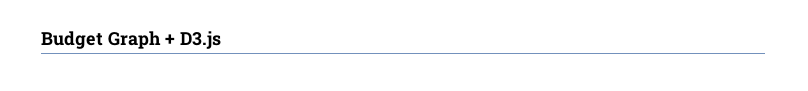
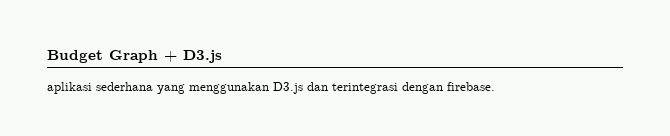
+ aplikasi sederhana yang menggunakan D3.js dan terintegrasi dengan firebase.

